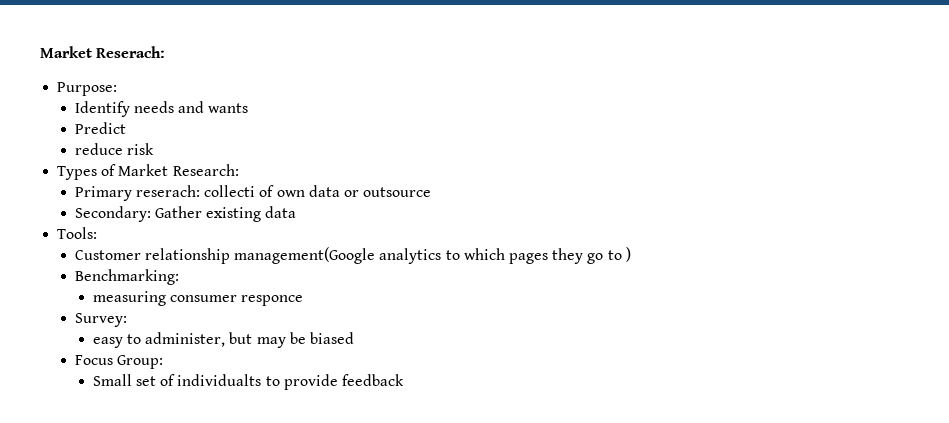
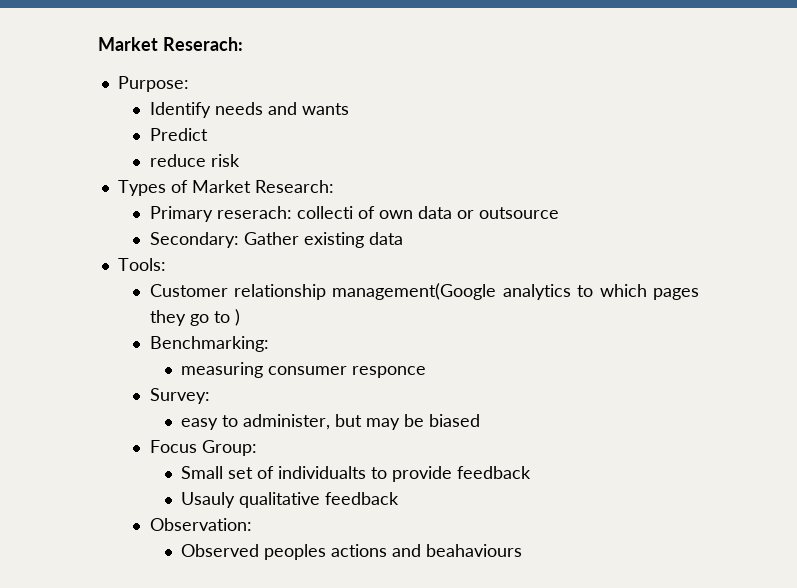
+ Usauly qualitative feedback
+ Observation:
+ Observed peoples actions and beahaviours

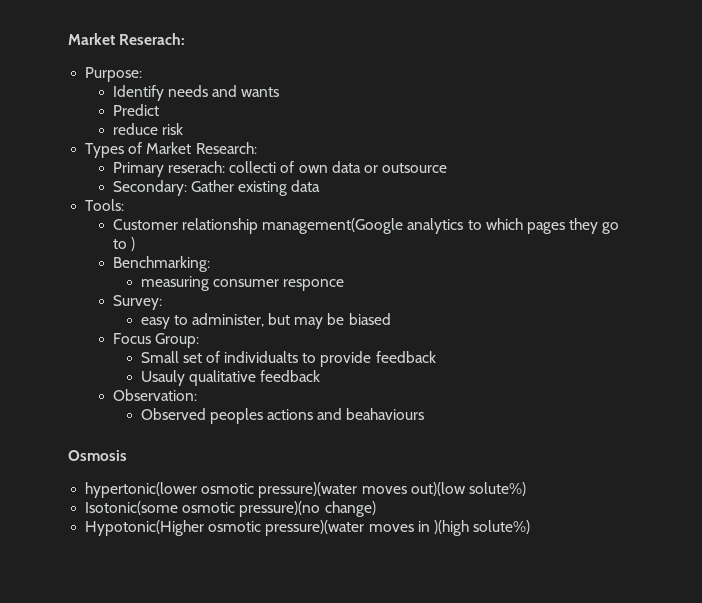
+ Osmosis
+ hypertonic(lower osmotic pressure)(water moves out)(low solute%)
+ Isotonic(some osmotic pressure)(no change)
+ Hypotonic(Higher osmotic pressure)(water moves in )(high solute%)

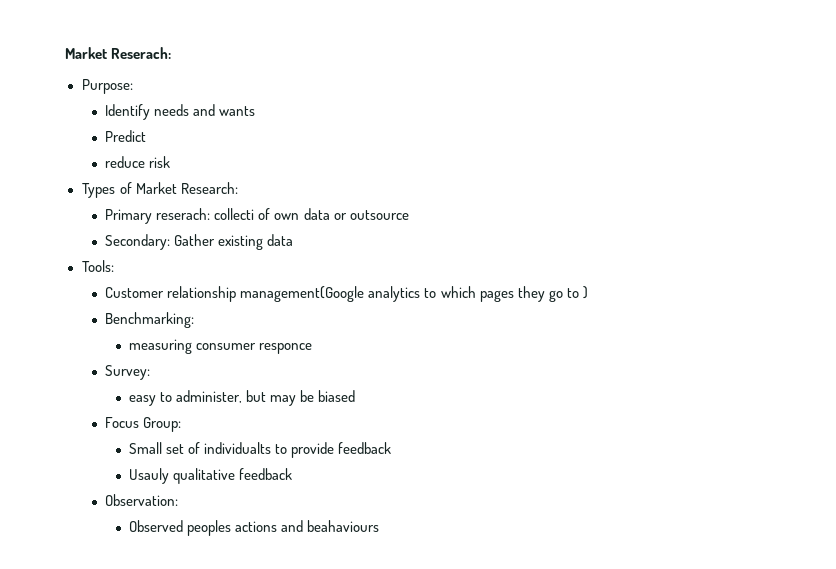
- Osmosis
- hypertonic(lower osmotic pressure)(water moves out)(low solute%)
- Isotonic(some osmotic pressure)(no change)
- Hypotonic(Higher osmotic pressure)(water moves in )(high solute%)

